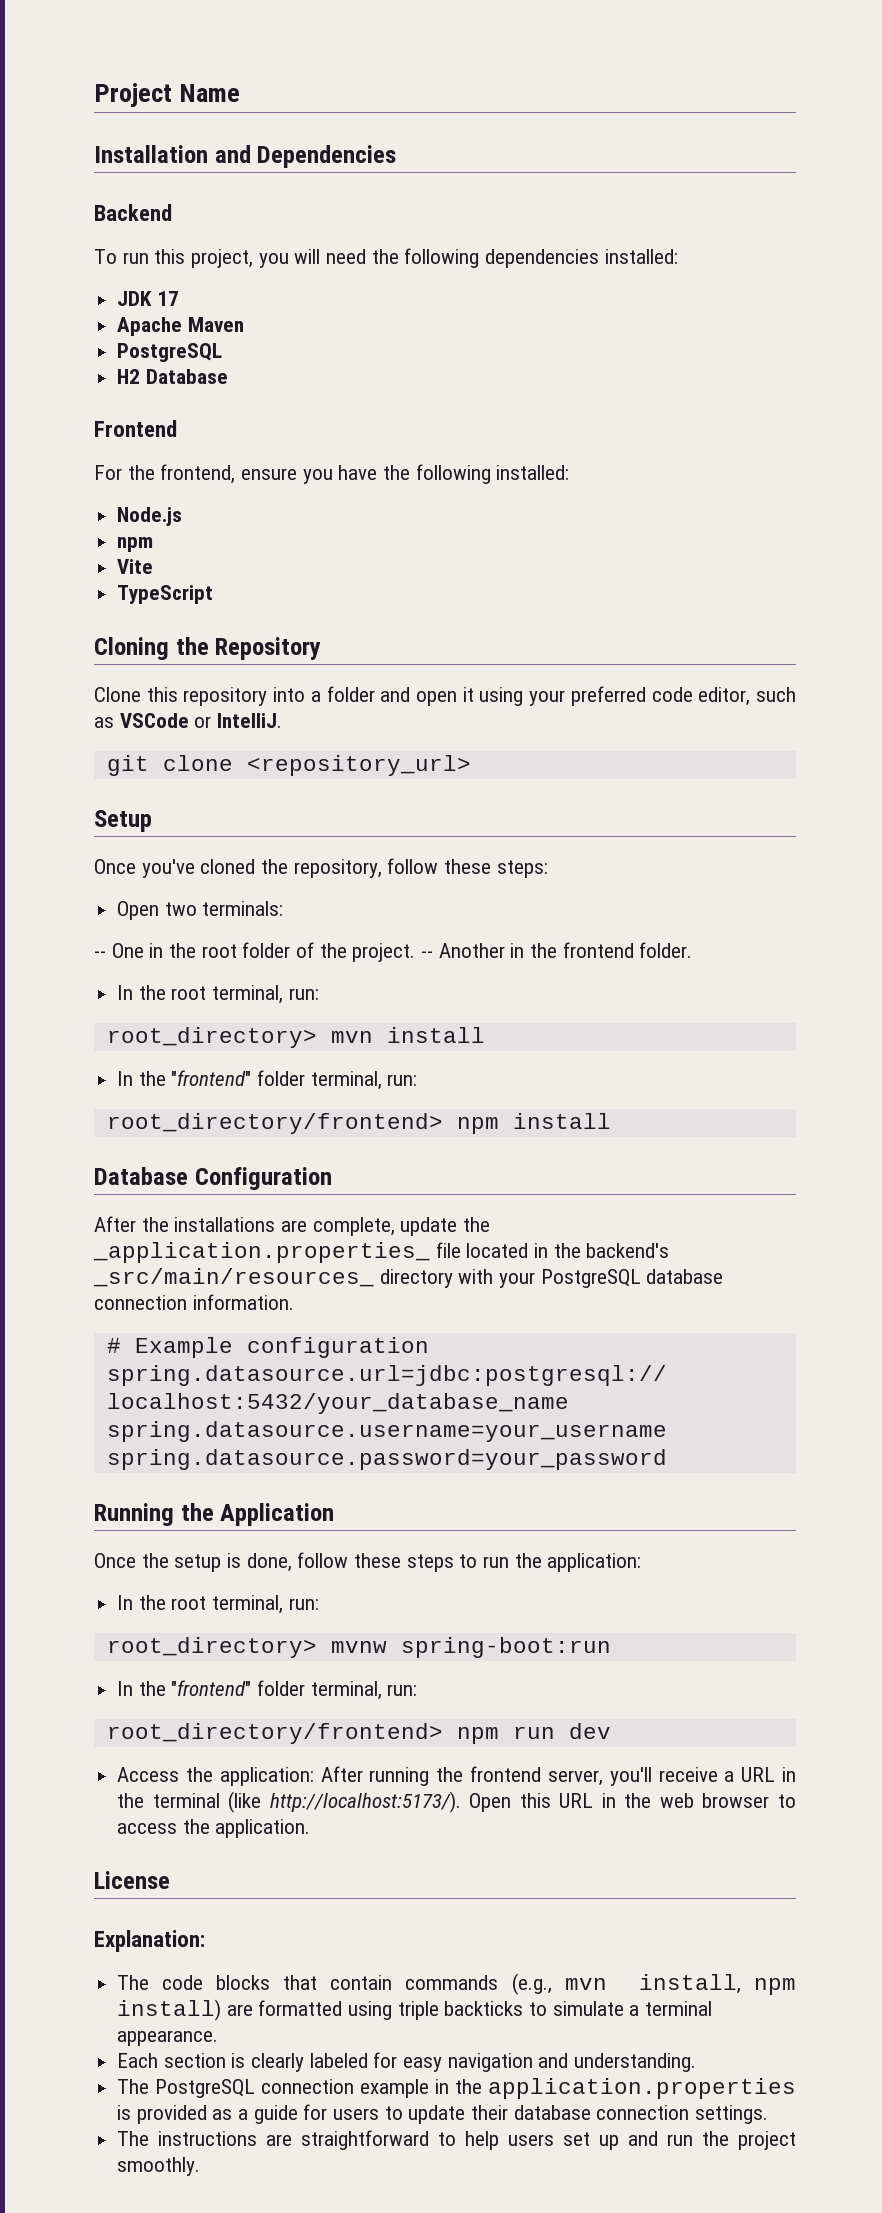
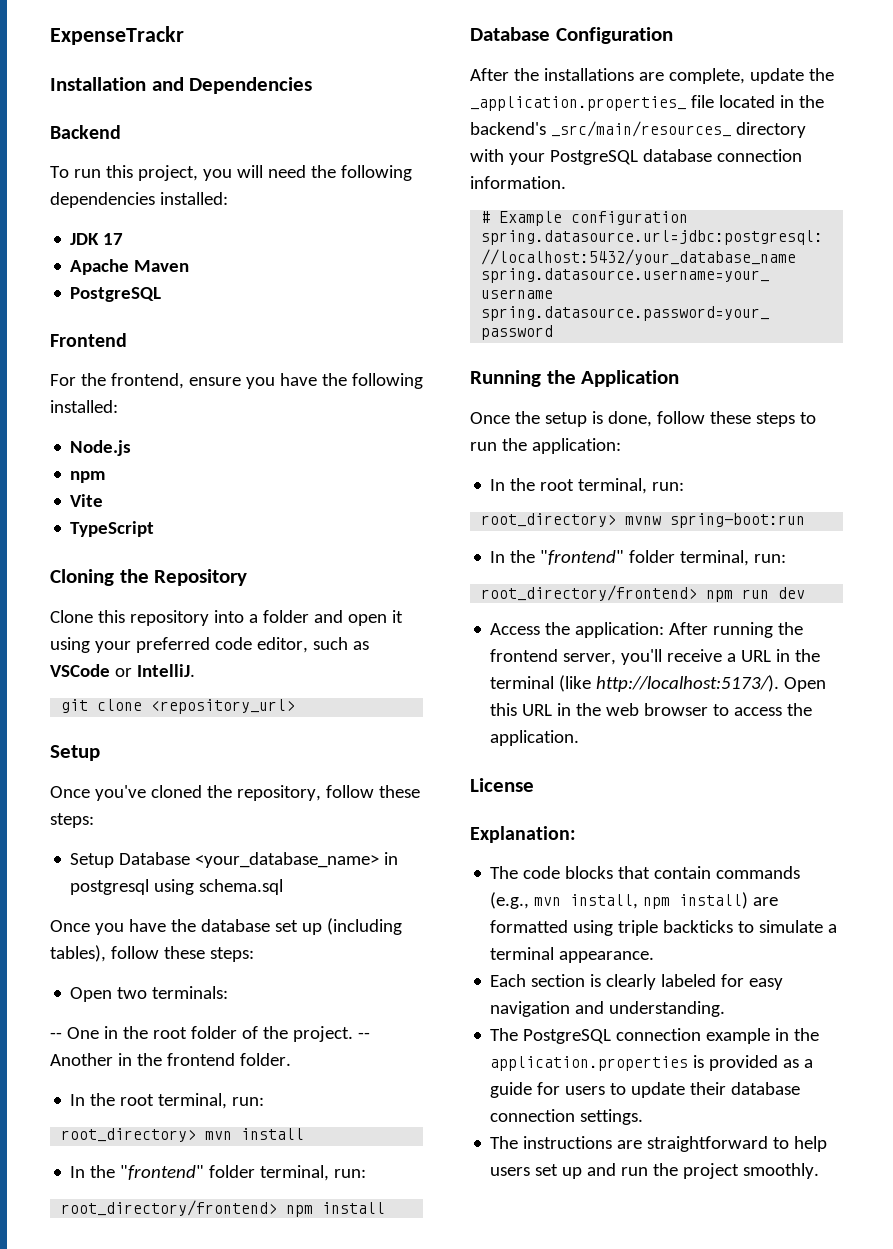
- Project Name
+ ExpenseTrackr
- H2 Database
+ Setup Database <your_database_name> in postgresql using schema.sql
+ Once you have the database set up (including tables), follow these steps:

